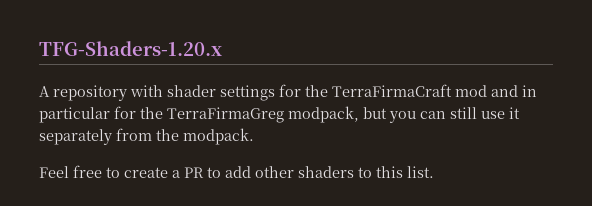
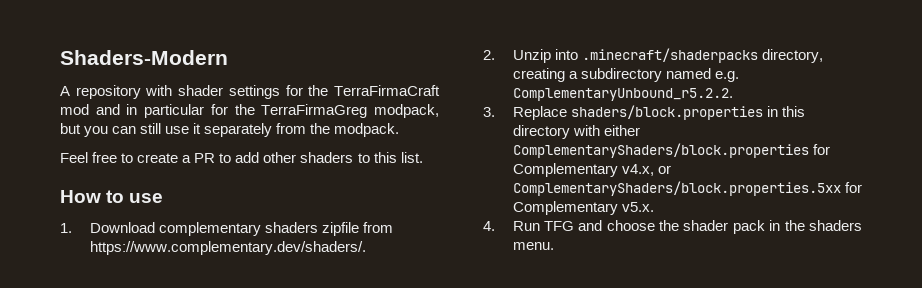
- TFG-Shaders-1.20.x
+ Shaders-Modern
+ How to use
+ 1. Download complementary shaders zipfile from https://www.complementary.dev/shaders/.
+ 2. Unzip into .minecraft/shaderpacks directory, creating a subdirectory named e.g. ComplementaryUnbound_r5.2.2.
+ 3. Replace shaders/block.properties in this directory with either ComplementaryShaders/block.properties for Complementary v4.x, or ComplementaryShaders/block.properties.5xx for Complementary v5.x.
+ 4. Run TFG and choose the shader pack in the shaders menu.

